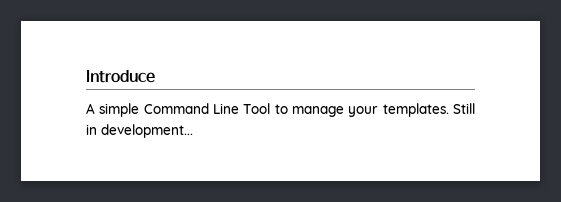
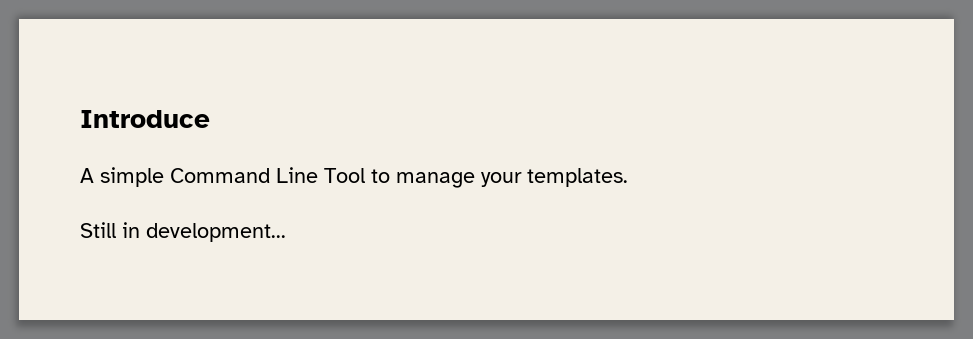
- A simple Command Line Tool to manage your templates. Still in development...
+ A simple Command Line Tool to manage your templates.
+ Still in development...

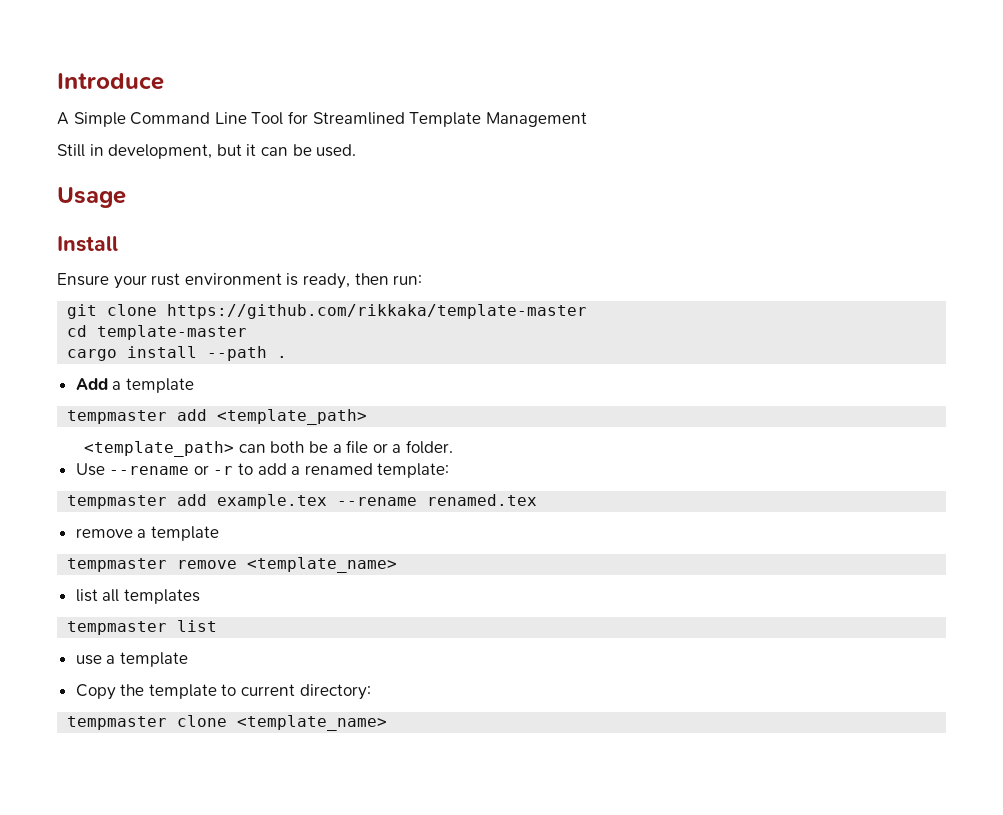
- A simple Command Line Tool to manage your templates.
- Still in development...
+ A Simple Command Line Tool for Streamlined Template Management
+ Still in development, but it can be used.
+ Usage
+ Install
+ Ensure your rust environment is ready, then run:
+ git clone https://github.com/rikkaka/template-master
+ cd template-master
+ cargo install --path .
+ Add a template
+ tempmaster add <template_path>
+ <template_path> can both be a file or a folder.
+ Use --rename or -r to add a renamed template:
+ tempmaster add example.tex --rename renamed.tex
+ remove a template
+ tempmaster remove <template_name>
+ list all templates
+ tempmaster list
+ use a template
+ Copy the template to current directory:
+ tempmaster clone <template_name>

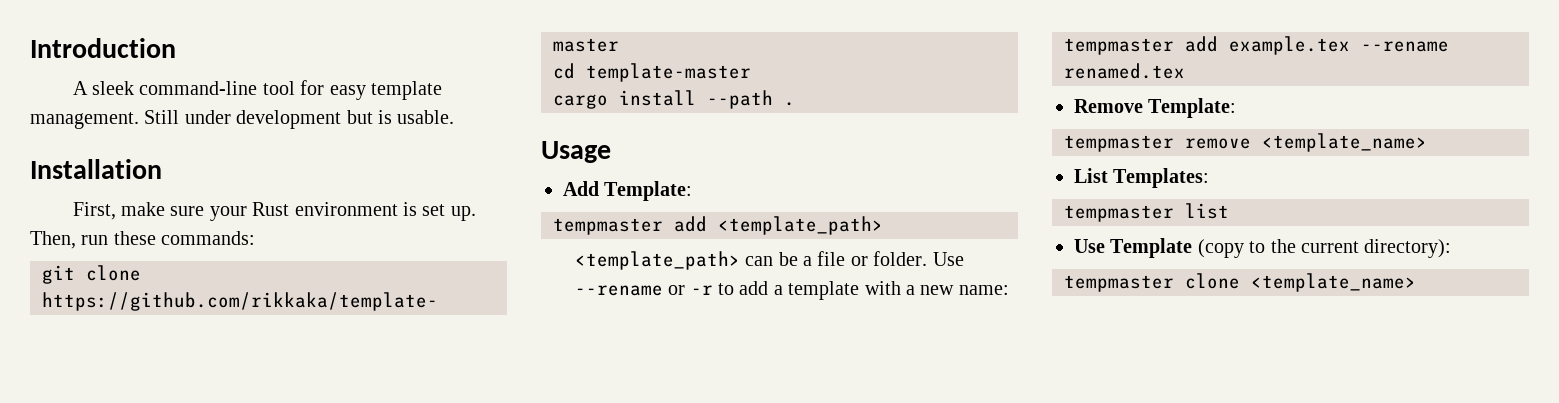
- Introduce
+ Introduction
- A Simple Command Line Tool for Streamlined Template Management
- Still in development, but it can be used.
- Usage
- Install
- Ensure your rust environment is ready, then run:
+ A sleek command-line tool for easy template management. Still under development but is usable.
+ Installation
+ First, make sure your Rust environment is set up. Then, run these commands:
+ Usage
- Add a template
+ Add Template:
- <template_path> can both be a file or a folder.
- Use --rename or -r to add a renamed template:
+ <template_path> can be a file or folder. Use --rename or -r to add a template with a new name:
- remove a template
+ Remove Template:
- list all templates
+ List Templates:
- use a template
- Copy the template to current directory:
+ Use Template (copy to the current directory):

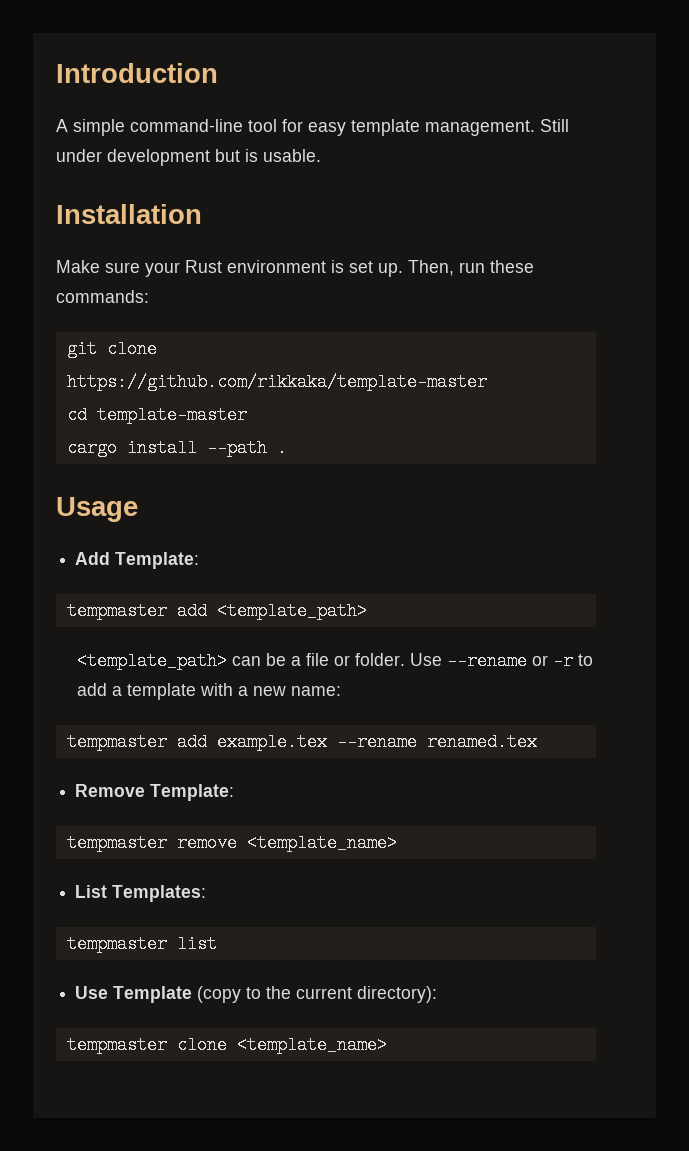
- A sleek command-line tool for easy template management.
+ A simple command-line tool for easy template management.
- First, make sure your Rust environment is set up.
+ Make sure your Rust environment is set up.

